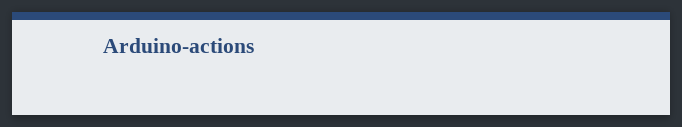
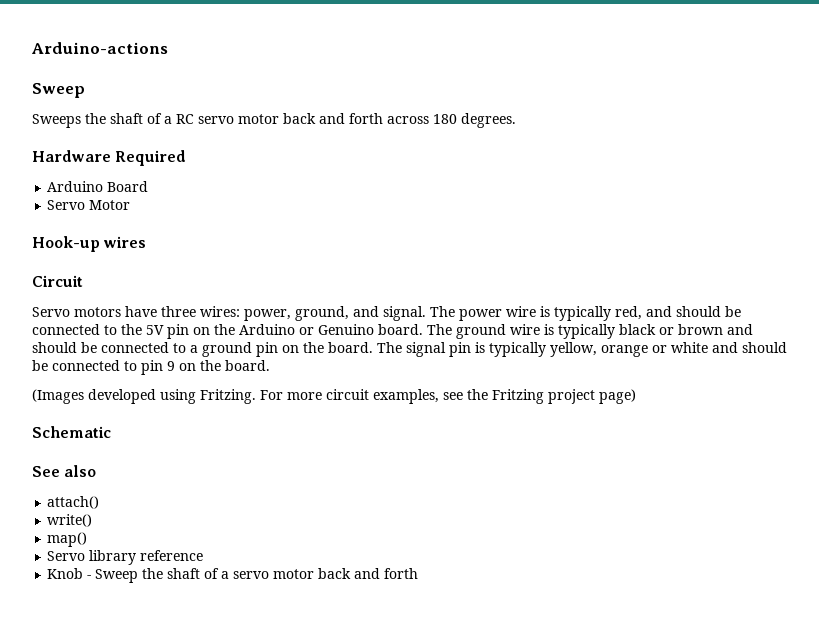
  Arduino-actions
+ Sweep
+ Sweeps the shaft of a RC servo motor back and forth across 180 degrees.
+ Hardware Required
+ Arduino Board
+ Servo Motor
+ Hook-up wires
+ Circuit
+ Servo motors have three wires: power, ground, and signal. The power wire is typically red, and should be connected to the 5V pin on the Arduino or Genuino board. The ground wire is typically black or brown and should be connected to a ground pin on the board. The signal pin is typically yellow, orange or white and should be connected to pin 9 on the board.
+ (Images developed using Fritzing. For more circuit examples, see the Fritzing project page)
+ Schematic
+ See also
+ attach()
+ write()
+ map()
+ Servo library reference
+ Knob - Sweep the shaft of a servo motor back and forth

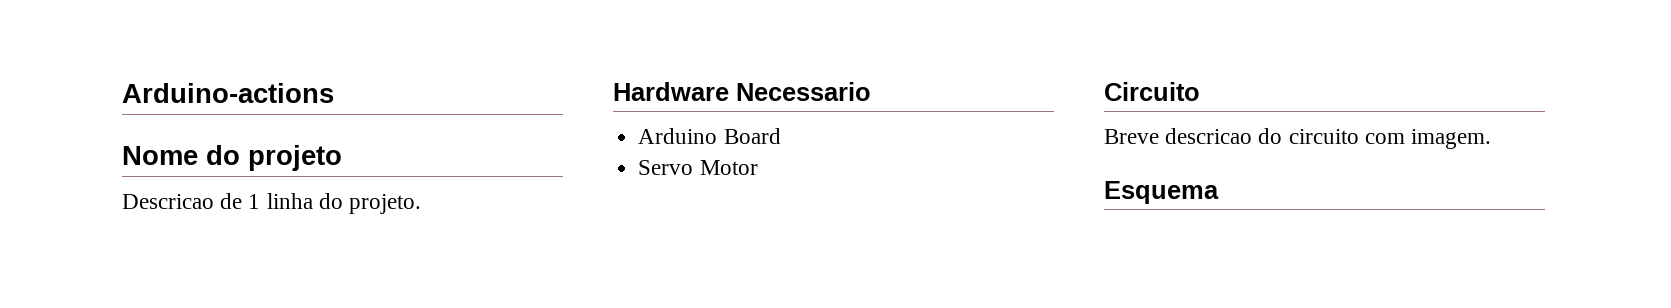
  Arduino-actions
- Sweep
- Sweeps the shaft of a RC servo motor back and forth across 180 degrees.
+ Nome do projeto
+ Descricao de 1 linha do projeto.
- Hardware Required
+ Hardware Necessario
- Hook-up wires
- Circuit
- Servo motors have three wires: power, ground, and signal. The power wire is typically red, and should be connected to the 5V pin on the Arduino or Genuino board. The ground wire is typically black or brown and should be connected to a ground pin on the board. The signal pin is typically yellow, orange or white and should be connected to pin 9 on the board.
- (Images developed using Fritzing. For more circuit examples, see the Fritzing project page)
- Schematic
- See also
- attach()
- write()
- map()
- Servo library reference
- Knob - Sweep the shaft of a servo motor back and forth
+ Circuito
+ Breve descricao do circuito com imagem.
+ Esquema

